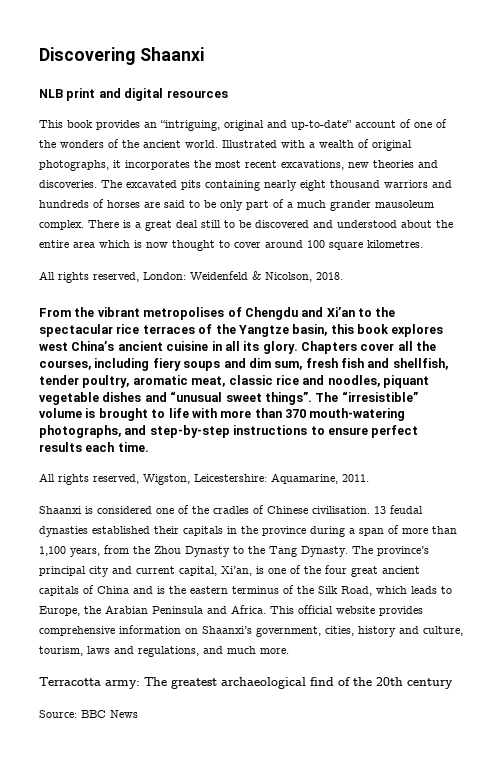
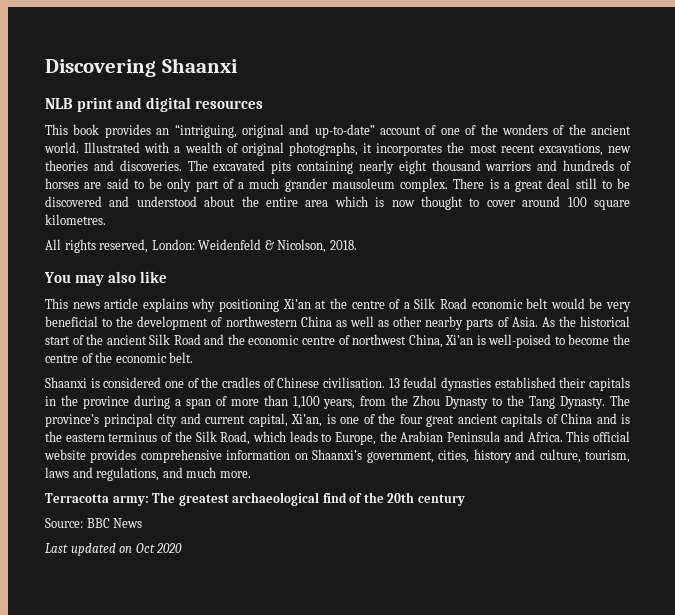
- From the vibrant metropolises of Chengdu and Xi’an to the spectacular rice terraces of the Yangtze basin, this book explores west China’s ancient cuisine in all its glory. Chapters cover all the courses, including fiery soups and dim sum, fresh fish and shellfish, tender poultry, aromatic meat, classic rice and noodles, piquant vegetable dishes and “unusual sweet things”. The “irresistible” volume is brought to life with more than 370 mouth-watering photographs, and step-by-step instructions to ensure perfect results each time.
- All rights reserved, Wigston, Leicestershire: Aquamarine, 2011.
+ You may also like
+ This news article explains why positioning Xi’an at the centre of a Silk Road economic belt would be very beneficial to the development of northwestern China as well as other nearby parts of Asia. As the historical start of the ancient Silk Road and the economic centre of northwest China, Xi’an is well-poised to become the centre of the economic belt.
+ Last updated on Oct 2020

